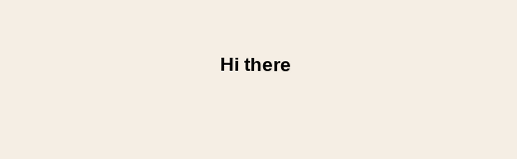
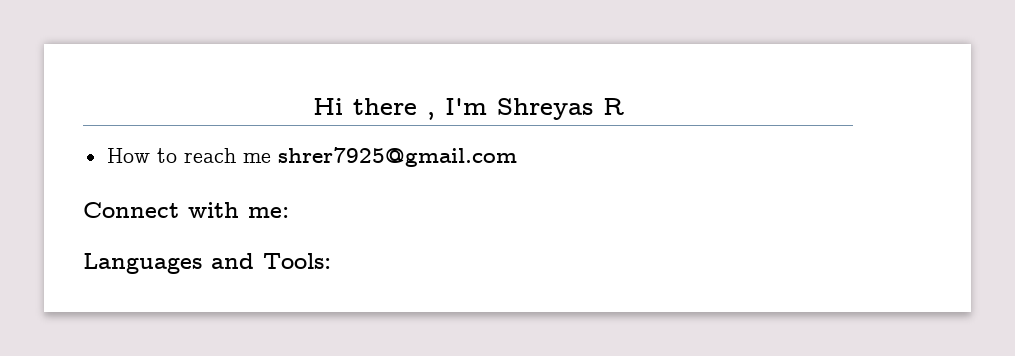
- Hi there
+ Hi there , I'm Shreyas R
+ How to reach me shrer7925@gmail.com
+ Connect with me:
+ Languages and Tools:

